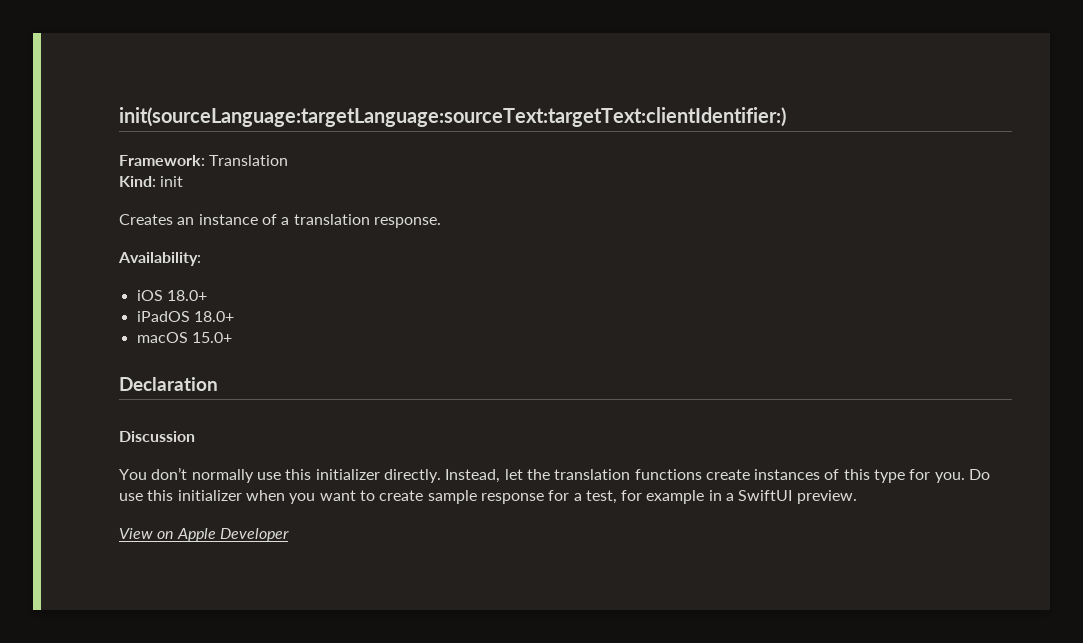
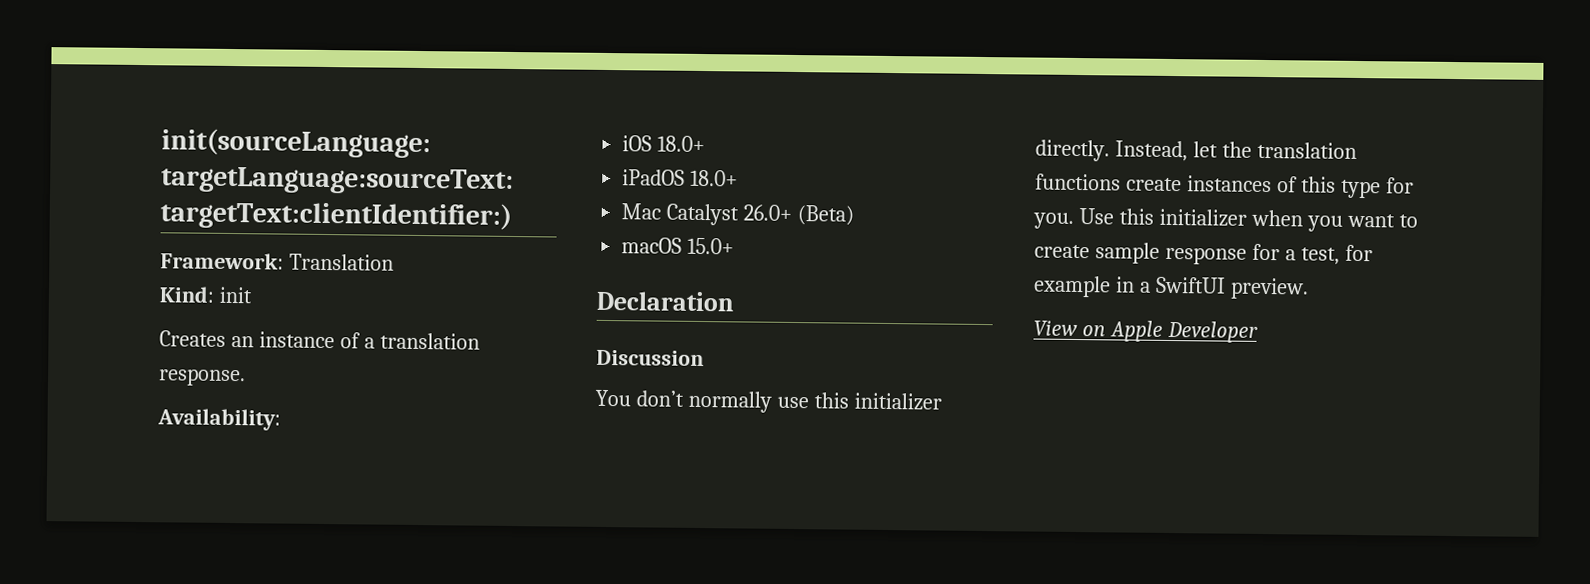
+ Mac Catalyst 26.0+ (Beta)
- Do use this initializer when you want to create sample response for a test, for example in a SwiftUI preview.
+ Use this initializer when you want to create sample response for a test, for example in a SwiftUI preview.

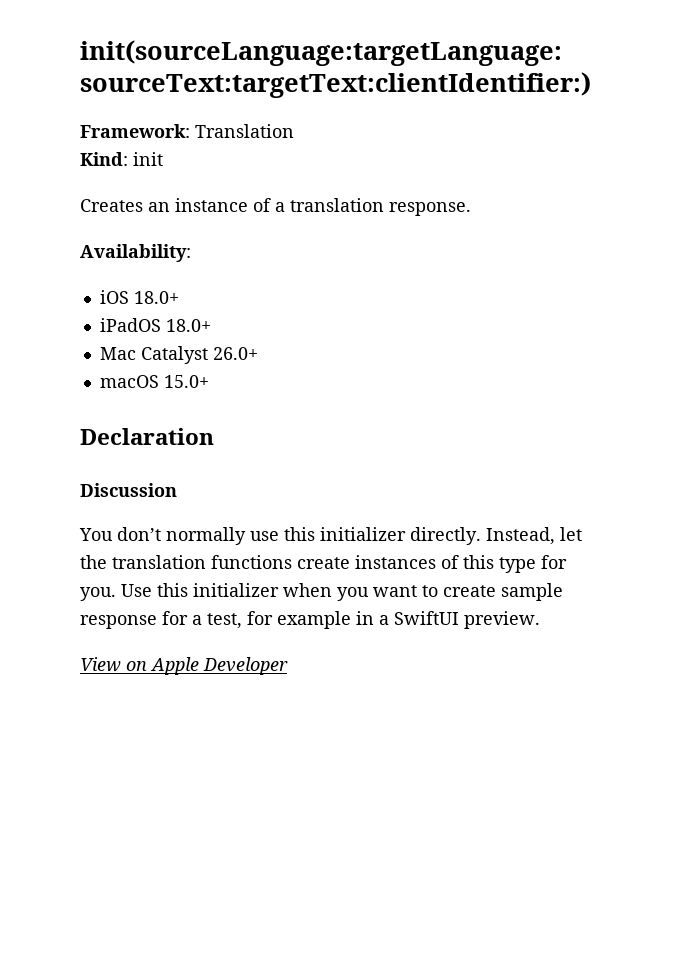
- Mac Catalyst 26.0+ (Beta)
+ Mac Catalyst 26.0+

